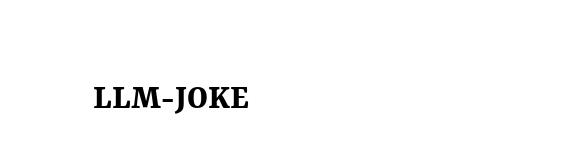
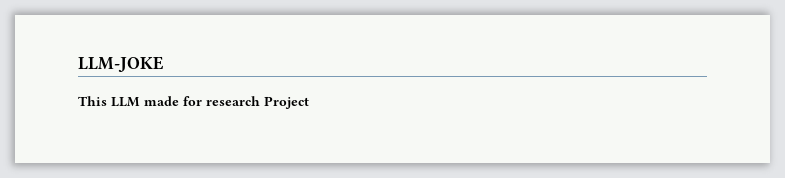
+ This LLM made for research Project

